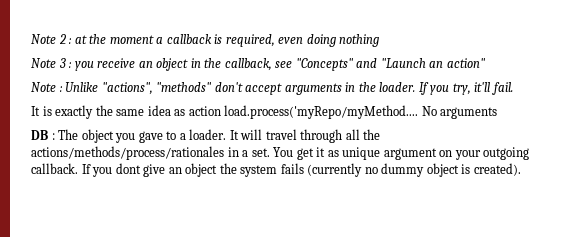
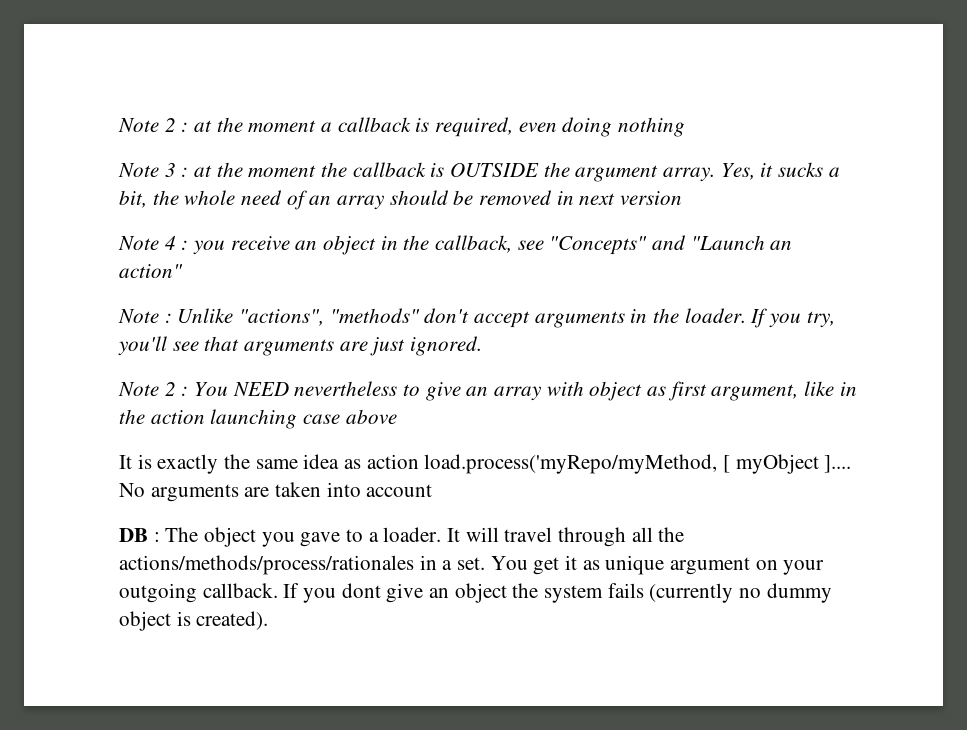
- Note 3 : you receive an object in the callback, see "Concepts" and "Launch an action"
+ Note 3 : at the moment the callback is OUTSIDE the argument array. Yes, it sucks a bit, the whole need of an array should be removed in next version
+ Note 4 : you receive an object in the callback, see "Concepts" and "Launch an action"
- If you try, it'll fail.
+ If you try, you'll see that arguments are just ignored.
+ Note 2 : You NEED nevertheless to give an array with object as first argument, like in the action launching case above
- It is exactly the same idea as action load.process('myRepo/myMethod.... No arguments
+ It is exactly the same idea as action load.process('myRepo/myMethod, [ myObject ].... No arguments are taken into account

